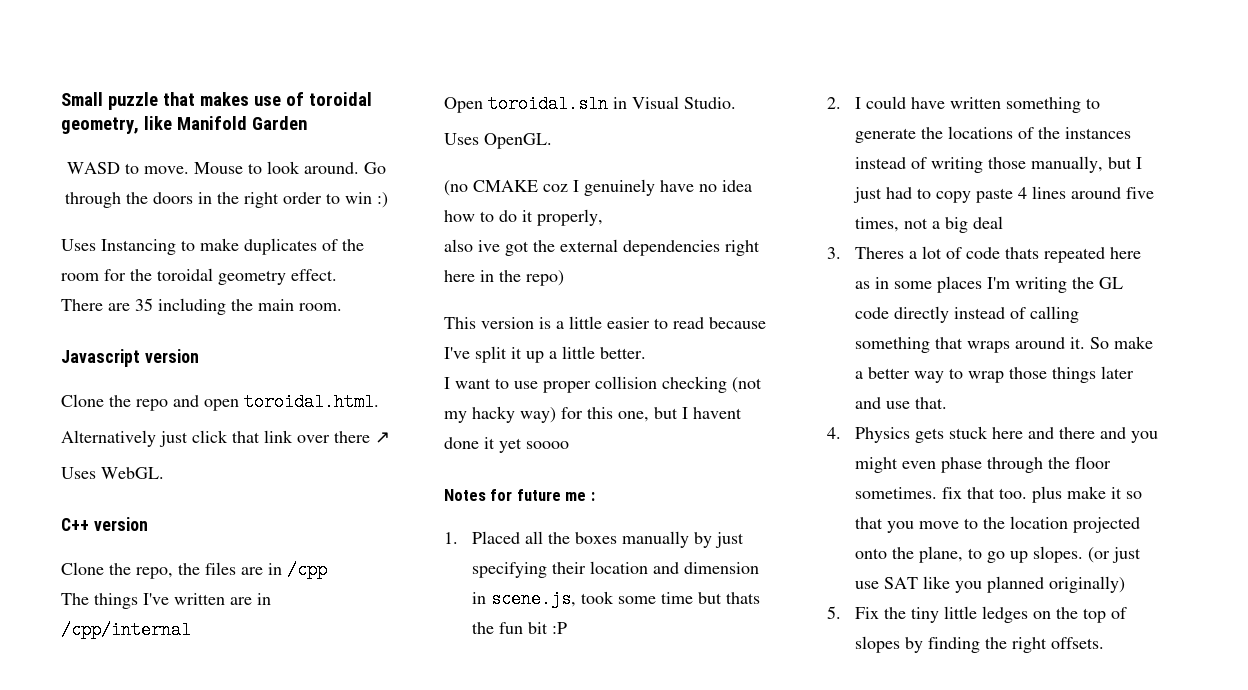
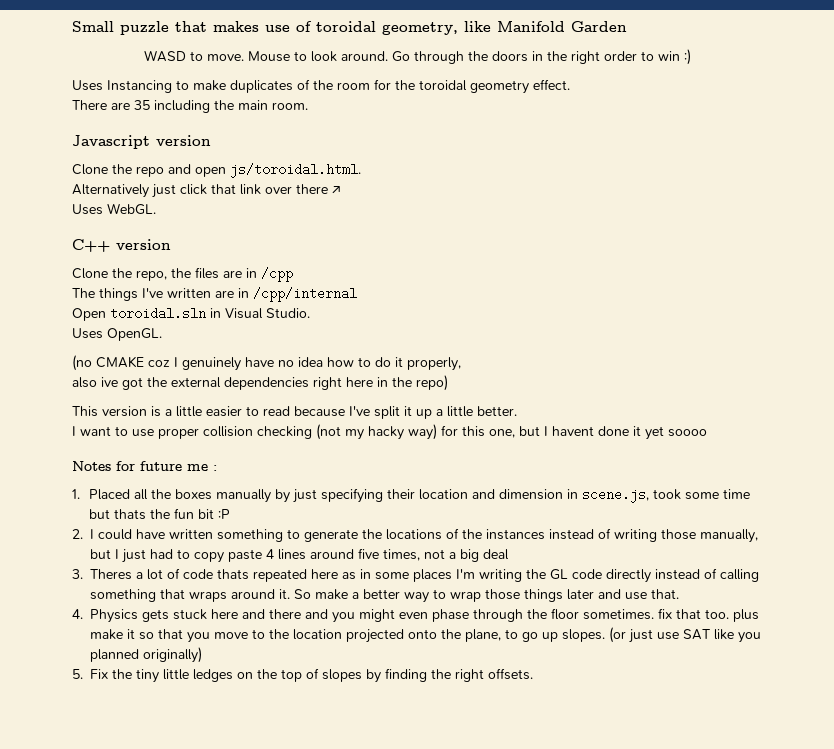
- Clone the repo and open toroidal.html.
+ Clone the repo and open js/toroidal.html.

